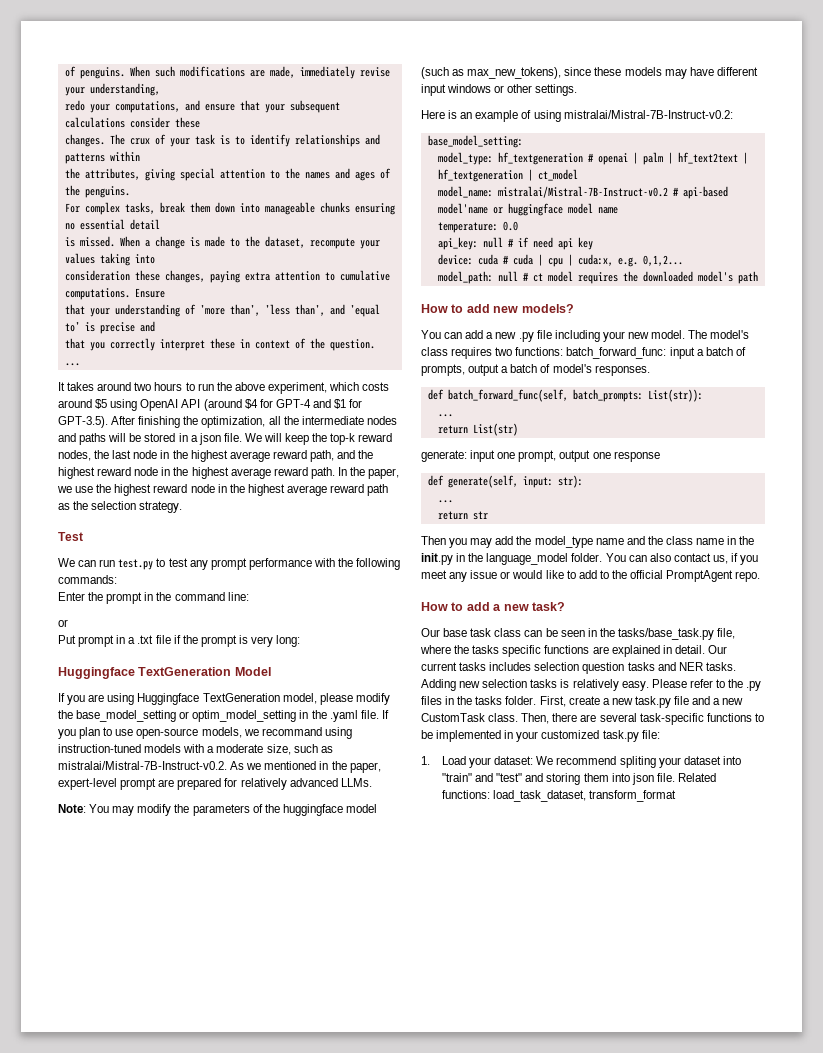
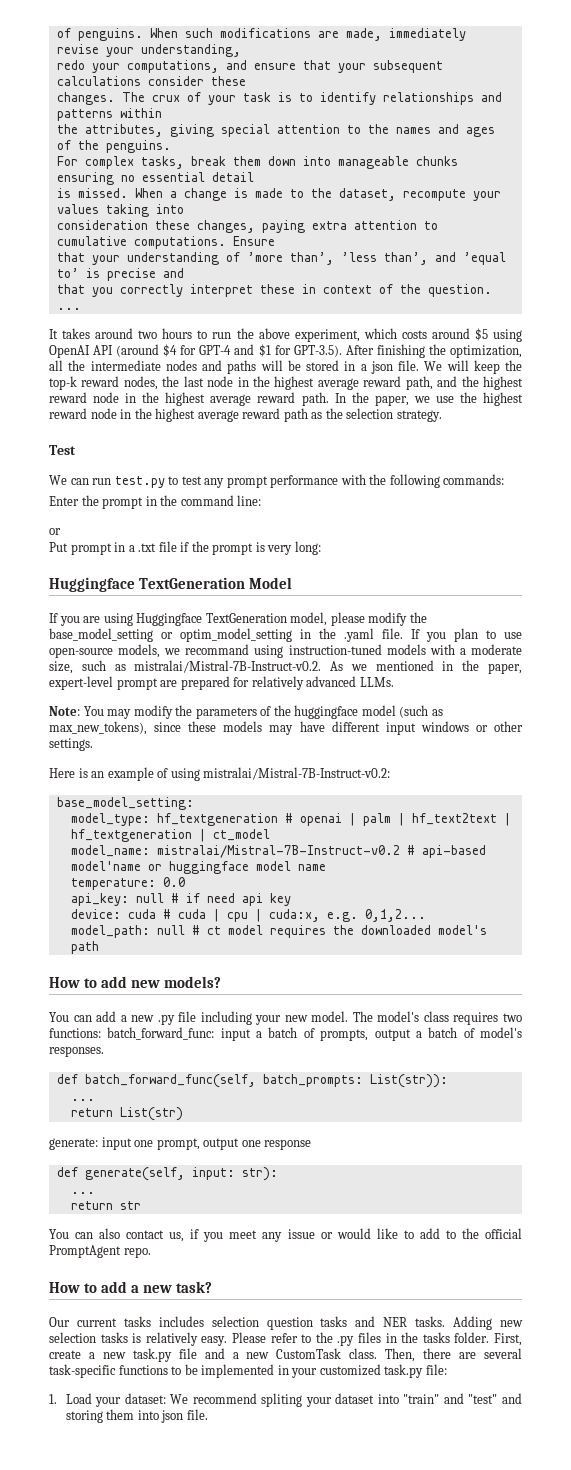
- Then you may add the model_type name and the class name in the init.py in the language_model folder.
- Our base task class can be seen in the tasks/base_task.py file, where the tasks specific functions are explained in detail. Our current tasks includes selection question tasks and NER tasks.
+ Our current tasks includes selection question tasks and NER tasks.
- Related functions: load_task_dataset, transform_format

